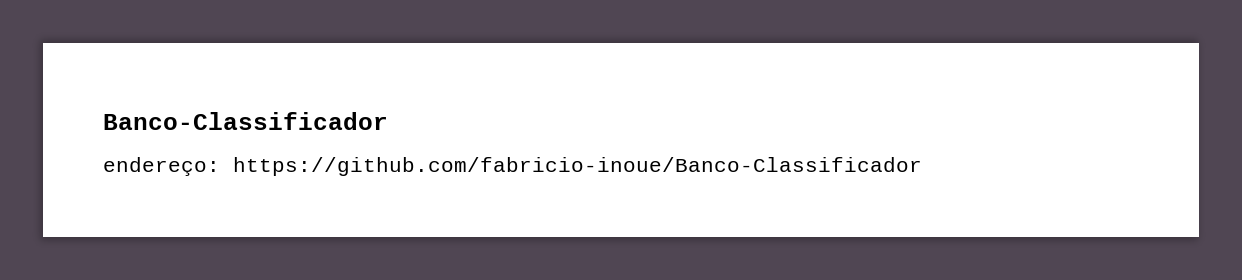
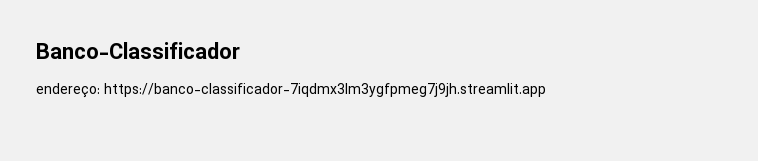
- endereço: https://github.com/fabricio-inoue/Banco-Classificador
+ endereço: https://banco-classificador-7iqdmx3lm3ygfpmeg7j9jh.streamlit.app

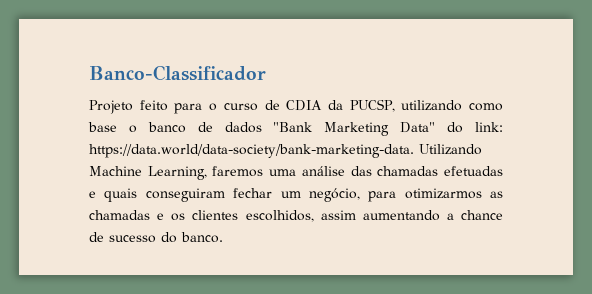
- endereço: https://banco-classificador-7iqdmx3lm3ygfpmeg7j9jh.streamlit.app
+ Projeto feito para o curso de CDIA da PUCSP, utilizando como base o banco de dados "Bank Marketing Data" do link: https://data.world/data-society/bank-marketing-data. Utilizando Machine Learning, faremos uma análise das chamadas efetuadas e quais conseguiram fechar um negócio, para otimizarmos as chamadas e os clientes escolhidos, assim aumentando a chance de sucesso do banco.

